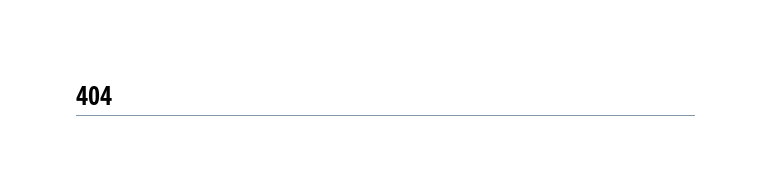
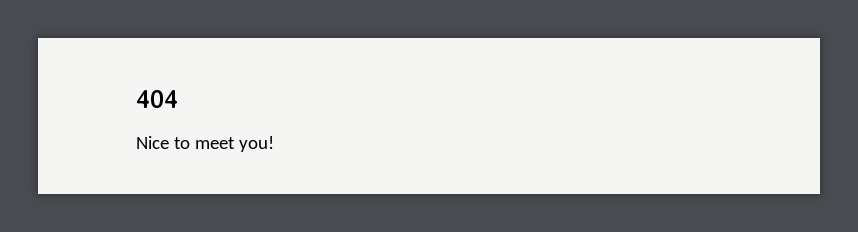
+ Nice to meet you!

